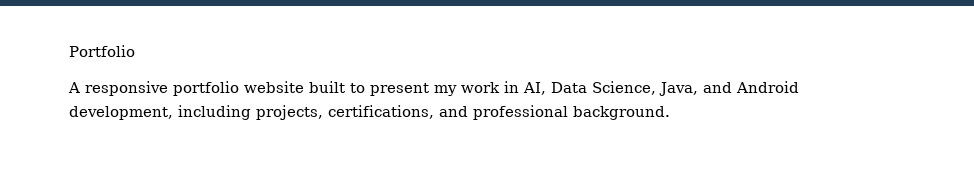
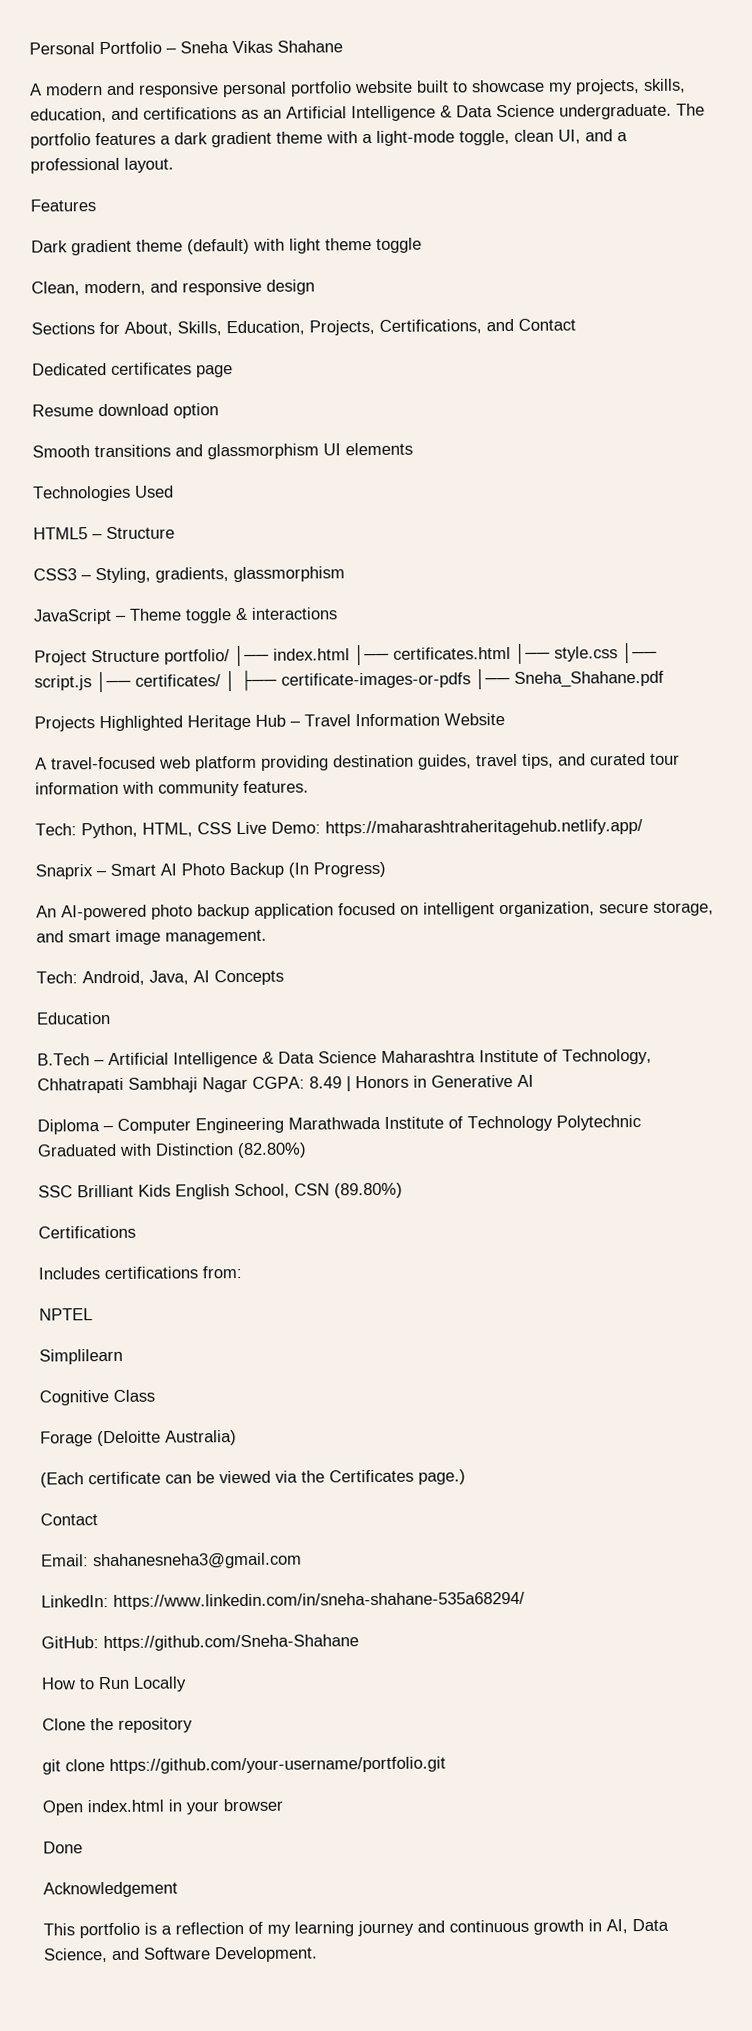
- Portfolio
- A responsive portfolio website built to present my work in AI, Data Science, Java, and Android development, including projects, certifications, and professional background.
+ Personal Portfolio – Sneha Vikas Shahane
+ A modern and responsive personal portfolio website built to showcase my projects, skills, education, and certifications as an Artificial Intelligence & Data Science undergraduate. The portfolio features a dark gradient theme with a light-mode toggle, clean UI, and a professional layout.
+ Features
+ Dark gradient theme (default) with light theme toggle
+ Clean, modern, and responsive design
+ Sections for About, Skills, Education, Projects, Certifications, and Contact
+ Dedicated certificates page
+ Resume download option
+ Smooth transitions and glassmorphism UI elements
+ Technologies Used
+ HTML5 – Structure
+ CSS3 – Styling, gradients, glassmorphism
+ JavaScript – Theme toggle & interactions
+ Project Structure portfolio/ │── index.html │── certificates.html │── style.css │── script.js │── certificates/ │ ├── certificate-images-or-pdfs │── Sneha_Shahane.pdf
+ Projects Highlighted Heritage Hub – Travel Information Website
+ A travel-focused web platform providing destination guides, travel tips, and curated tour information with community features.
+ Tech: Python, HTML, CSS Live Demo: https://maharashtraheritagehub.netlify.app/
+ Snaprix – Smart AI Photo Backup (In Progress)
+ An AI-powered photo backup application focused on intelligent organization, secure storage, and smart image management.
+ Tech: Android, Java, AI Concepts
+ Education
+ B.Tech – Artificial Intelligence & Data Science Maharashtra Institute of Technology, Chhatrapati Sambhaji Nagar CGPA: 8.49 | Honors in Generative AI
+ Diploma – Computer Engineering Marathwada Institute of Technology Polytechnic Graduated with Distinction (82.80%)
+ SSC Brilliant Kids English School, CSN (89.80%)
+ Certifications
+ Includes certifications from:
+ NPTEL
+ Simplilearn
+ Cognitive Class
+ Forage (Deloitte Australia)
+ (Each certificate can be viewed via the Certificates page.)
+ Contact
+ Email: shahanesneha3@gmail.com
+ LinkedIn: https://www.linkedin.com/in/sneha-shahane-535a68294/
+ GitHub: https://github.com/Sneha-Shahane
+ How to Run Locally
+ Clone the repository
+ git clone https://github.com/your-username/portfolio.git
+ Open index.html in your browser
+ Done
+ Acknowledgement
+ This portfolio is a reflection of my learning journey and continuous growth in AI, Data Science, and Software Development.

